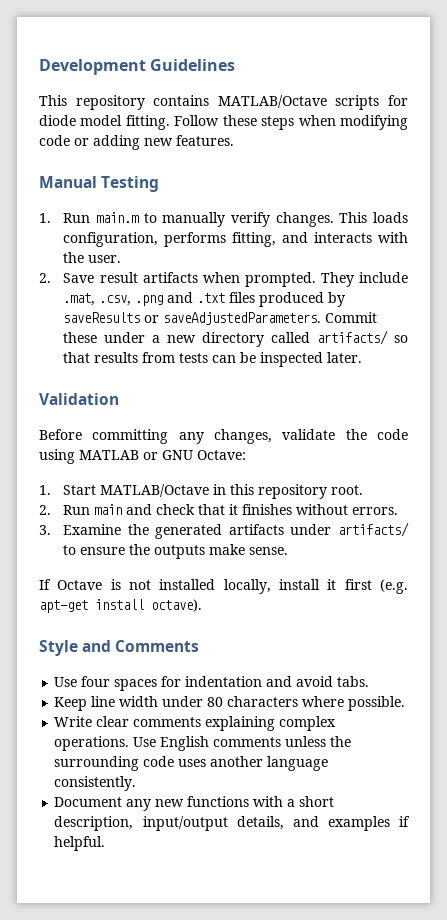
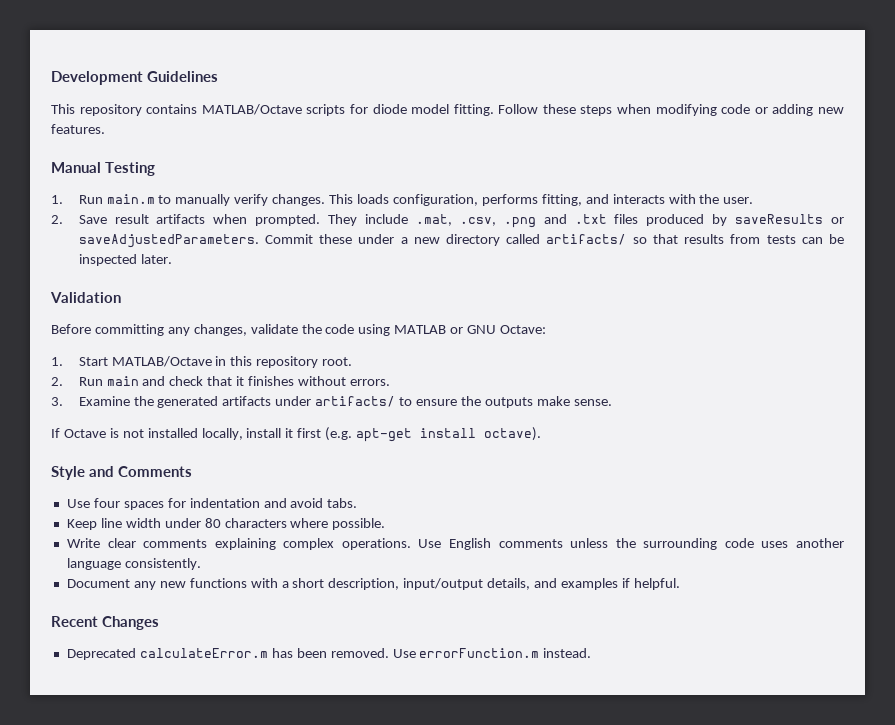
+ Recent Changes
+ Deprecated calculateError.m has been removed. Use errorFunction.m instead.

